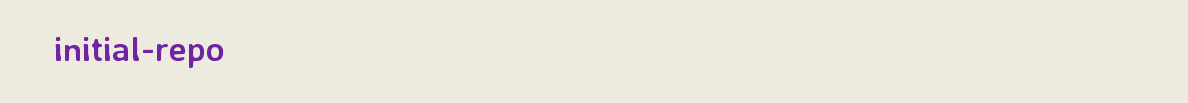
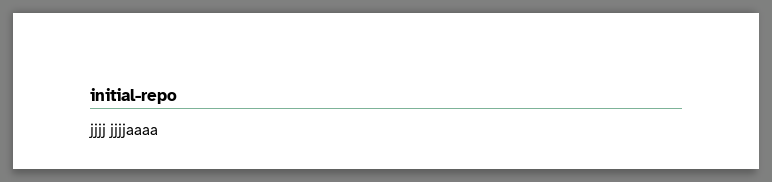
+ jjjj jjjjaaaa

